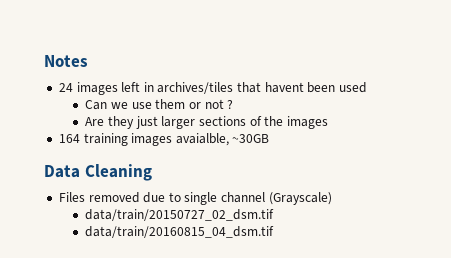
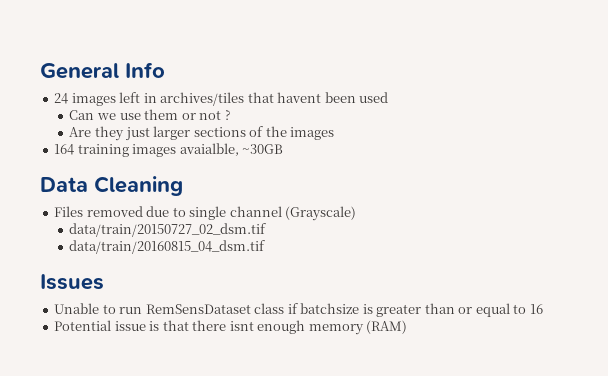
- Notes
+ General Info
+ Issues
+ Unable to run RemSensDataset class if batchsize is greater than or equal to 16
+ Potential issue is that there isnt enough memory (RAM)

